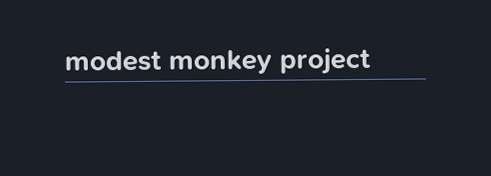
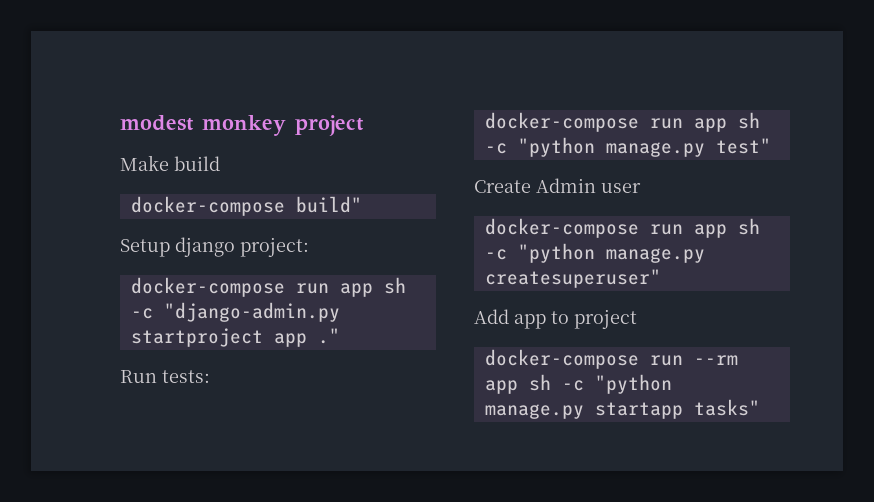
+ Make build
+ docker-compose build"
+ Setup django project:
+ docker-compose run app sh -c "django-admin.py startproject app ."
+ Run tests:
+ docker-compose run app sh -c "python manage.py test"
+ Create Admin user
+ docker-compose run app sh -c "python manage.py createsuperuser"
+ Add app to project
+ docker-compose run --rm app sh -c "python manage.py startapp tasks"

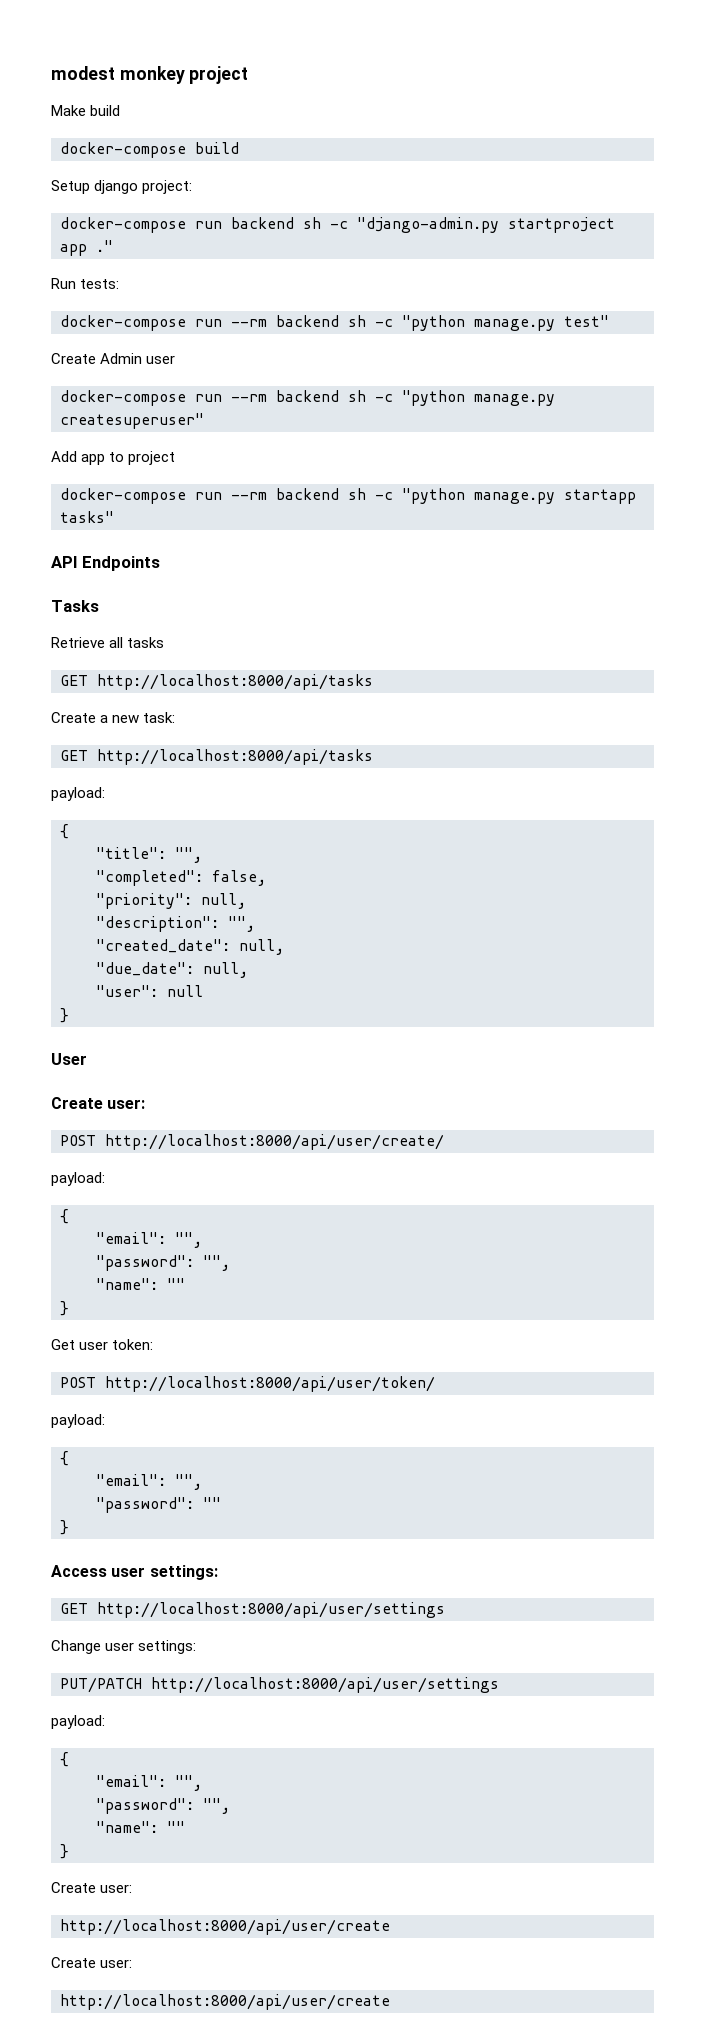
- docker-compose build"
+ docker-compose build
- docker-compose run app sh -c "django-admin.py startproject app ."
+ docker-compose run backend sh -c "django-admin.py startproject app ."
- docker-compose run app sh -c "python manage.py test"
+ docker-compose run --rm backend sh -c "python manage.py test"
- docker-compose run app sh -c "python manage.py createsuperuser"
+ docker-compose run --rm backend sh -c "python manage.py createsuperuser"
- docker-compose run --rm app sh -c "python manage.py startapp tasks"
+ docker-compose run --rm backend sh -c "python manage.py startapp tasks"
+ API Endpoints
+ Tasks
+ Retrieve all tasks
+ GET http://localhost:8000/api/tasks
+ Create a new task:
+ GET http://localhost:8000/api/tasks
+ payload:
+ {
+ "title": "",
+ "completed": false,
+ "priority": null,
+ "description": "",
+ "created_date": null,
+ "due_date": null,
+ "user": null
+ }
+ User
+ Create user:
+ POST http://localhost:8000/api/user/create/
+ payload:
+ {
+ "email": "",
+ "password": "",
+ "name": ""
+ }
+ Get user token:
+ POST http://localhost:8000/api/user/token/
+ payload:
+ {
+ "email": "",
+ "password": ""
+ }
+ Access user settings:
+ GET http://localhost:8000/api/user/settings
+ Change user settings:
+ PUT/PATCH http://localhost:8000/api/user/settings
+ payload:
+ {
+ "email": "",
+ "password": "",
+ "name": ""
+ }
+ Create user:
+ http://localhost:8000/api/user/create
+ Create user:
+ http://localhost:8000/api/user/create

